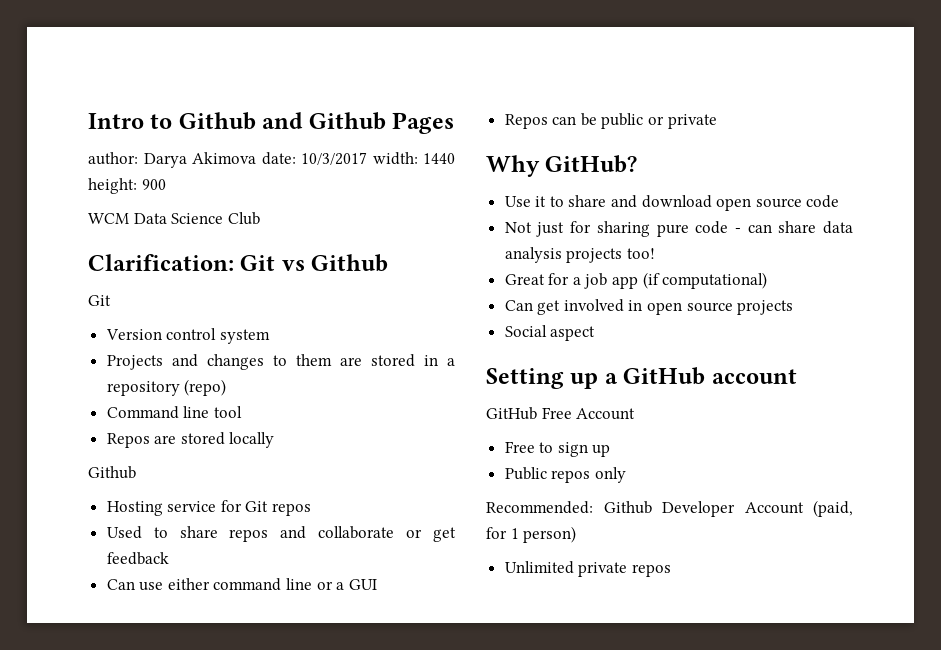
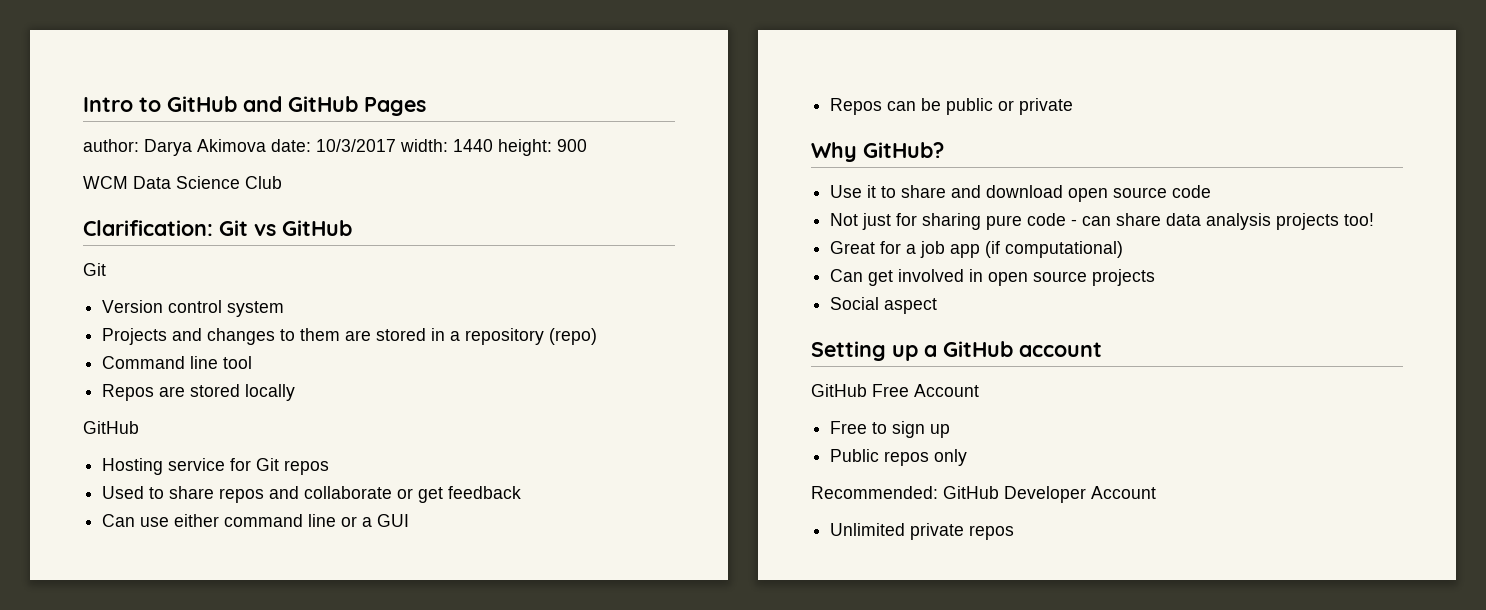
- Intro to Github and Github Pages
+ Intro to GitHub and GitHub Pages
- Clarification: Git vs Github
+ Clarification: Git vs GitHub
  Repos are stored locally
- Github
+ GitHub
- Recommended: Github Developer Account (paid, for 1 person)
+ Recommended: GitHub Developer Account

